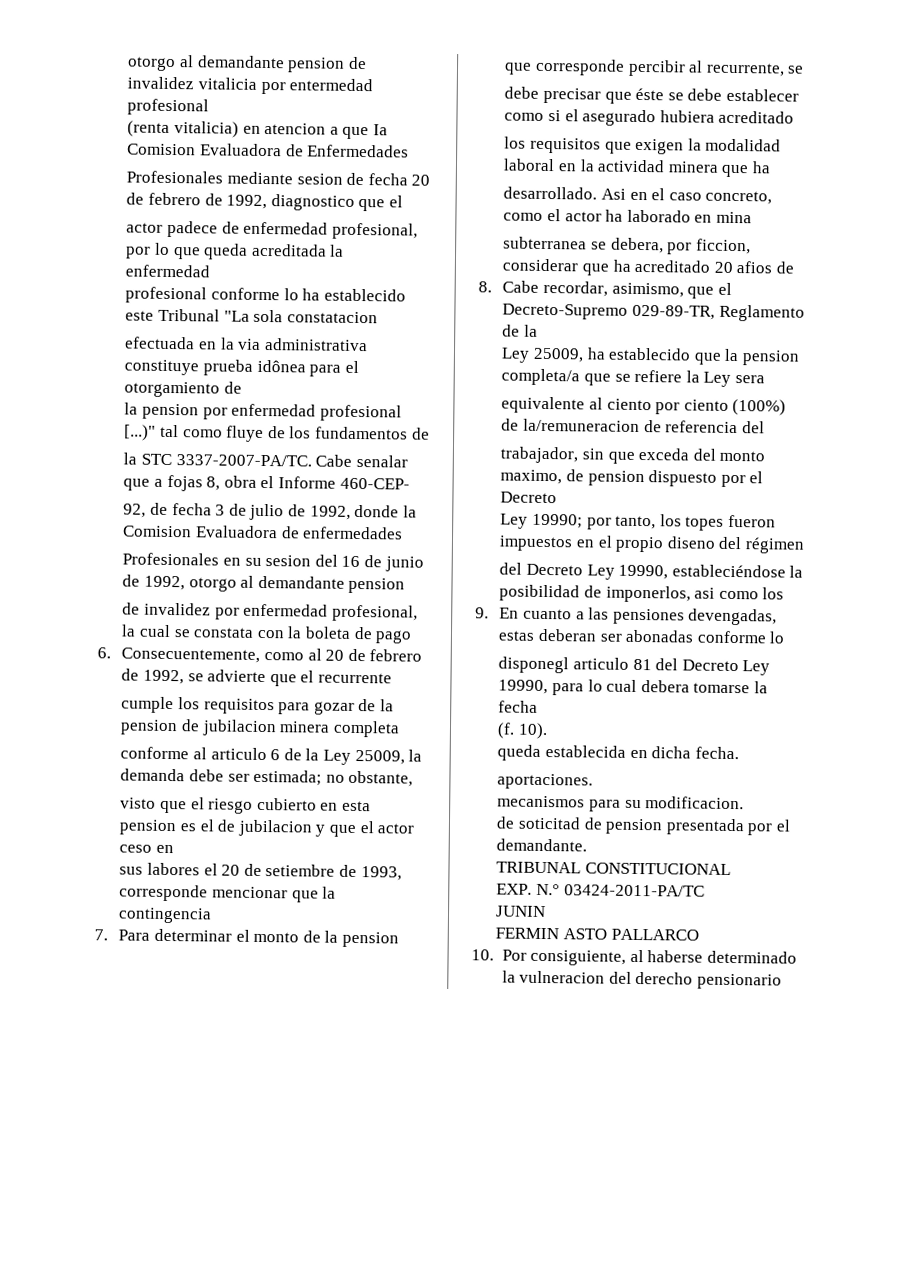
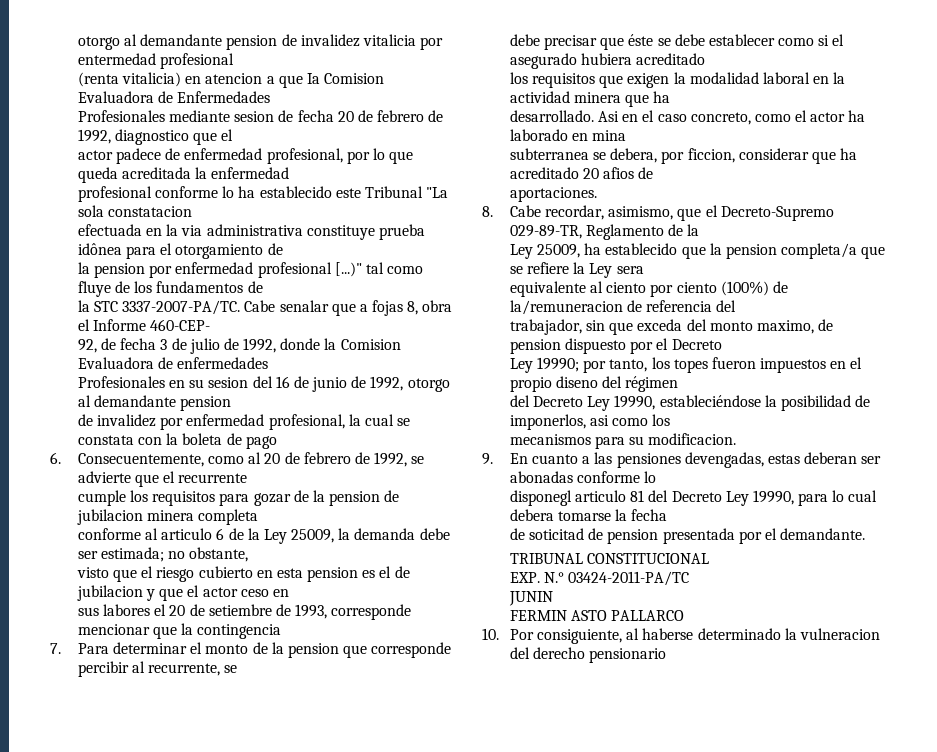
+ aportaciones.
+ mecanismos para su modificacion.
- (f. 10).
- queda establecida en dicha fecha.
- aportaciones.
- mecanismos para su modificacion.

